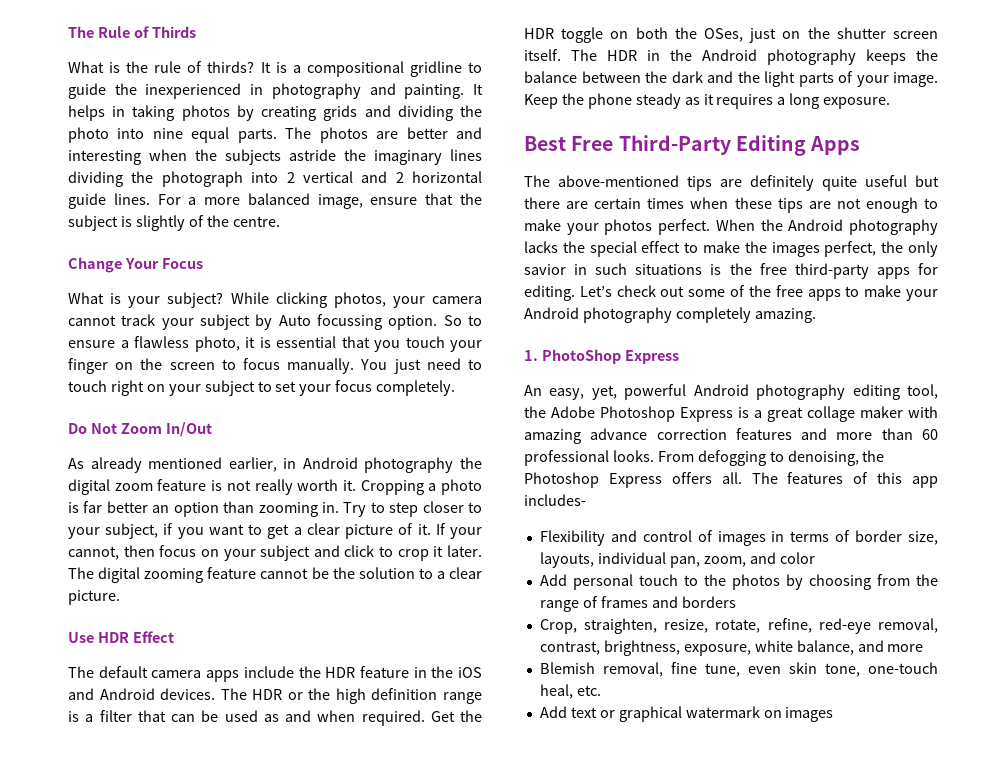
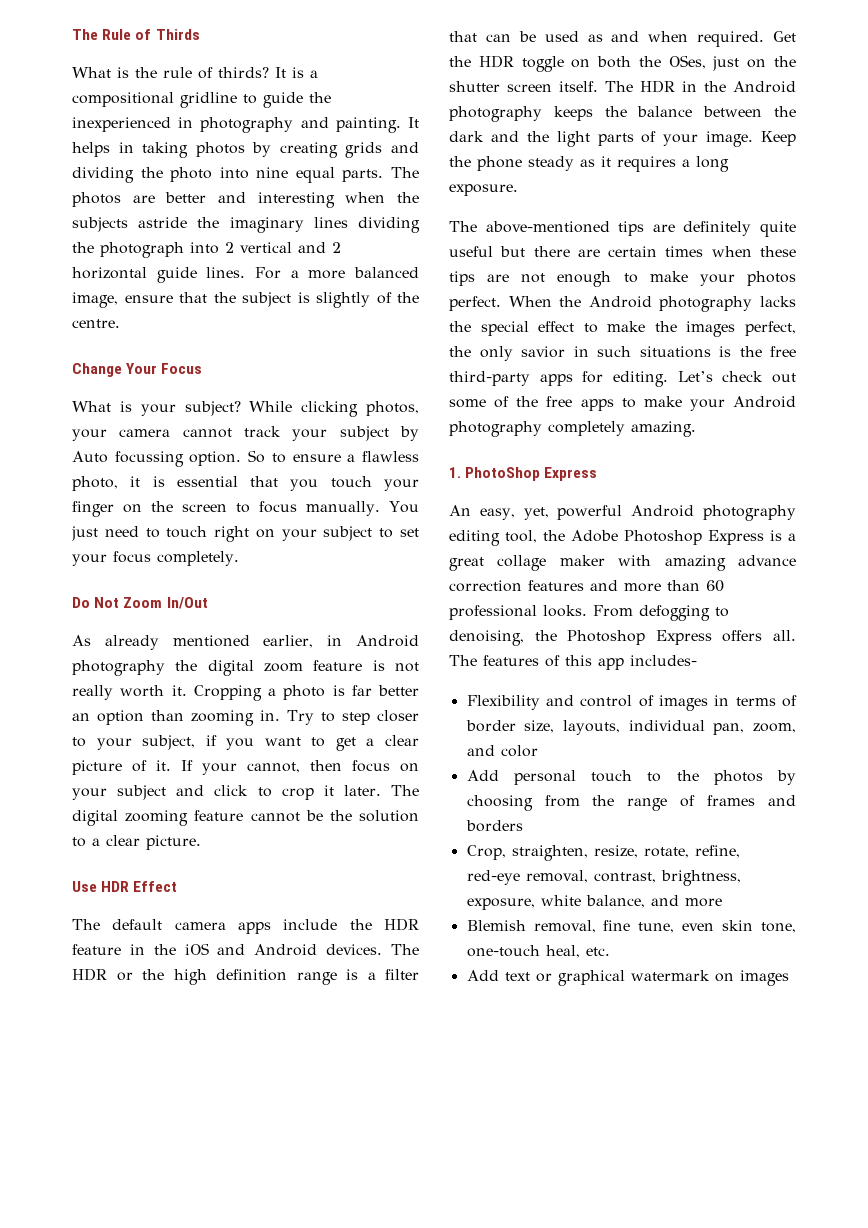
- Best Free Third-Party Editing Apps

